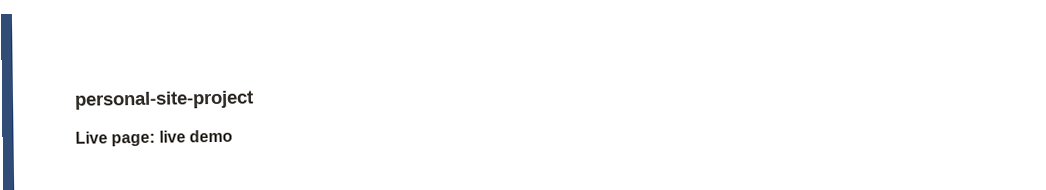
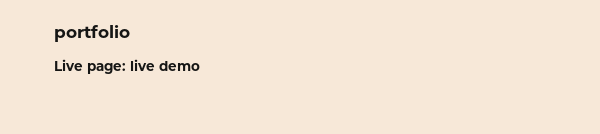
- personal-site-project
+ portfolio

